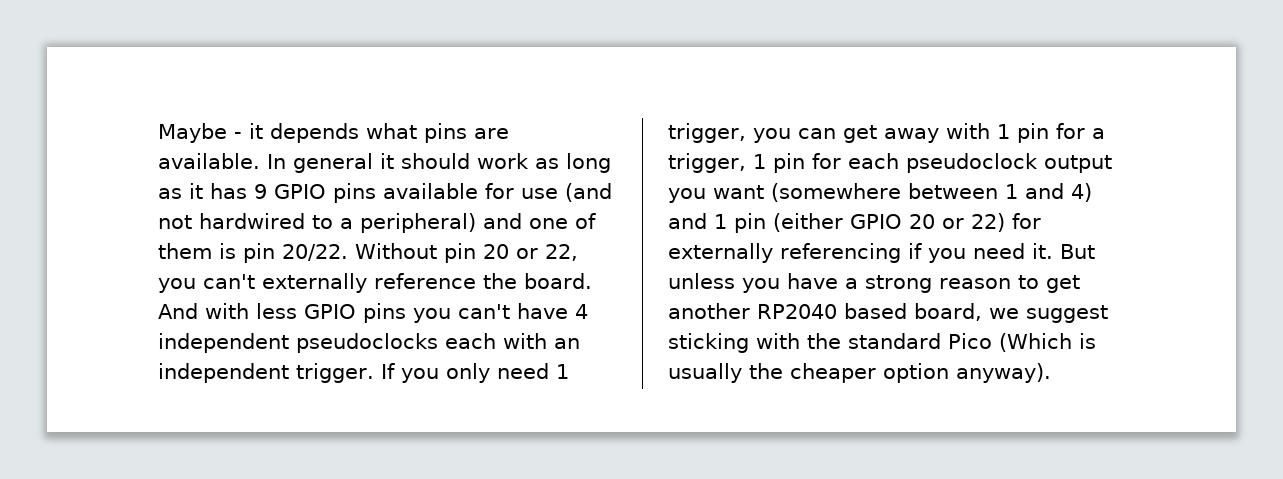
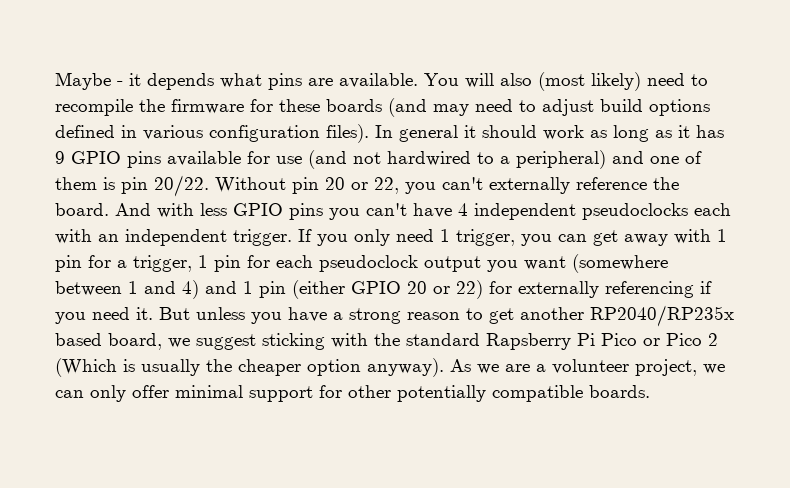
+ You will also (most likely) need to recompile the firmware for these boards (and may need to adjust build options defined in various configuration files).
- But unless you have a strong reason to get another RP2040 based board, we suggest sticking with the standard Pico (Which is usually the cheaper option anyway).
+ But unless you have a strong reason to get another RP2040/RP235x based board, we suggest sticking with the standard Rapsberry Pi Pico or Pico 2 (Which is usually the cheaper option anyway).
+ As we are a volunteer project, we can only offer minimal support for other potentially compatible boards.

